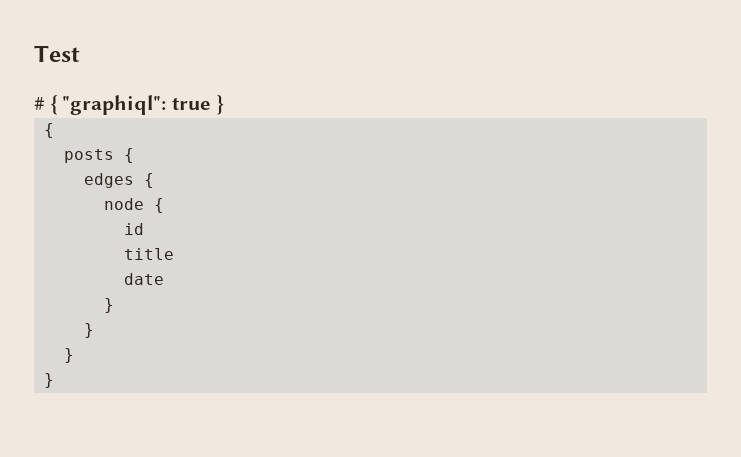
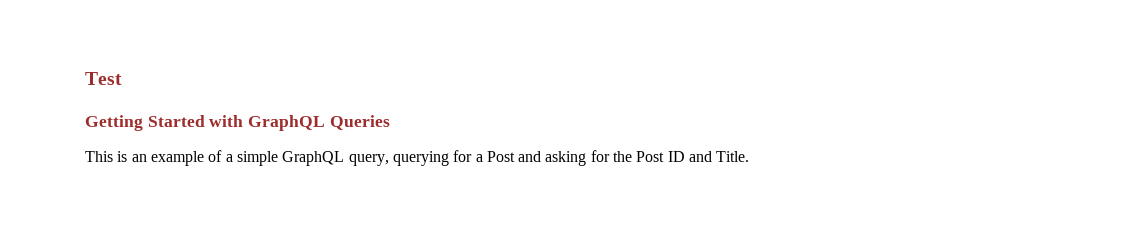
- # { "graphiql": true }
- {
- posts {
- edges {
- node {
- id
- title
- date
- }
- }
- }
- }
+ Getting Started with GraphQL Queries
+ This is an example of a simple GraphQL query, querying for a Post and asking for the Post ID and Title.

